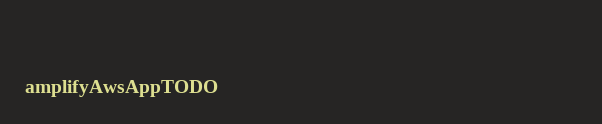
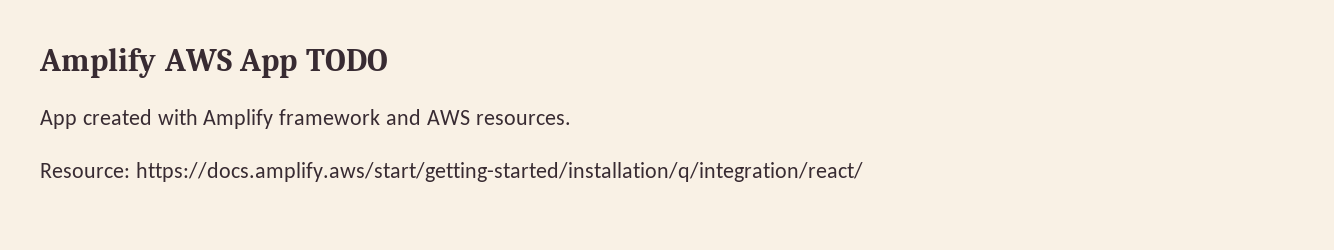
- amplifyAwsAppTODO
+ Amplify AWS App TODO
+ App created with Amplify framework and AWS resources.
+ Resource: https://docs.amplify.aws/start/getting-started/installation/q/integration/react/

